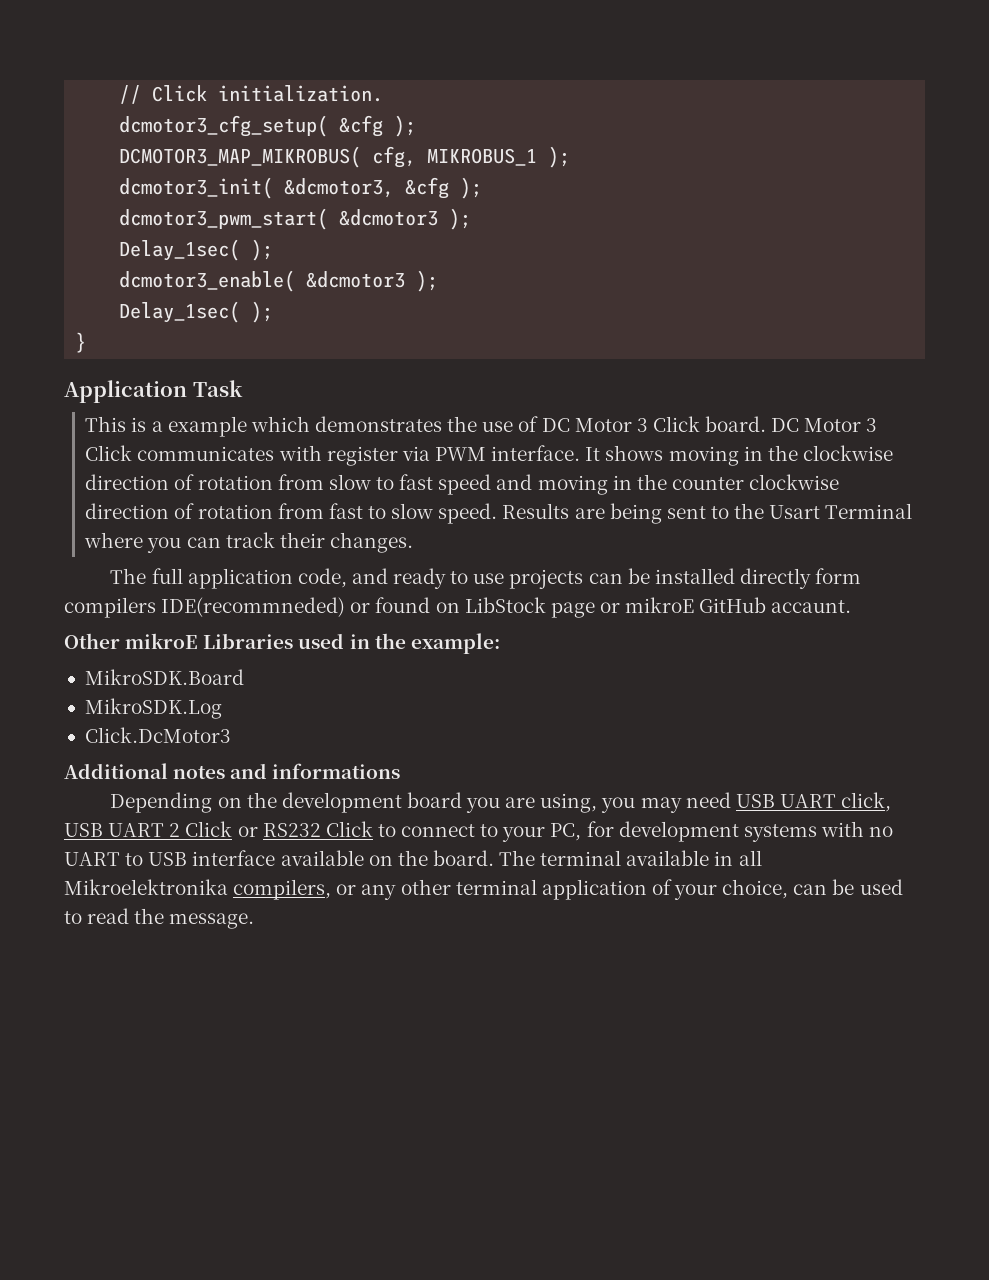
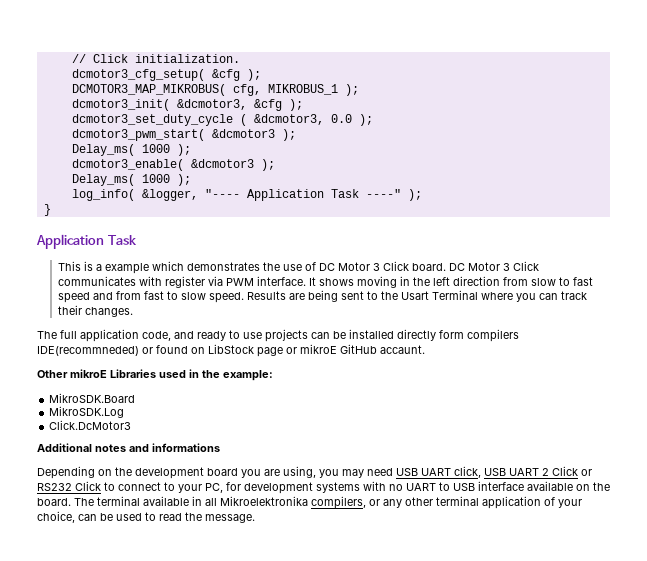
+ dcmotor3_set_duty_cycle ( &dcmotor3, 0.0 );
  dcmotor3_pwm_start( &dcmotor3 );
- Delay_1sec( );
+ Delay_ms( 1000 );
  dcmotor3_enable( &dcmotor3 );
- Delay_1sec( );
+ Delay_ms( 1000 );
+ log_info( &logger, "---- Application Task ----" );
- It shows moving in the clockwise direction of rotation from slow to fast speed and moving in the counter clockwise direction of rotation from fast to slow speed.
+ It shows moving in the left direction from slow to fast speed and from fast to slow speed.

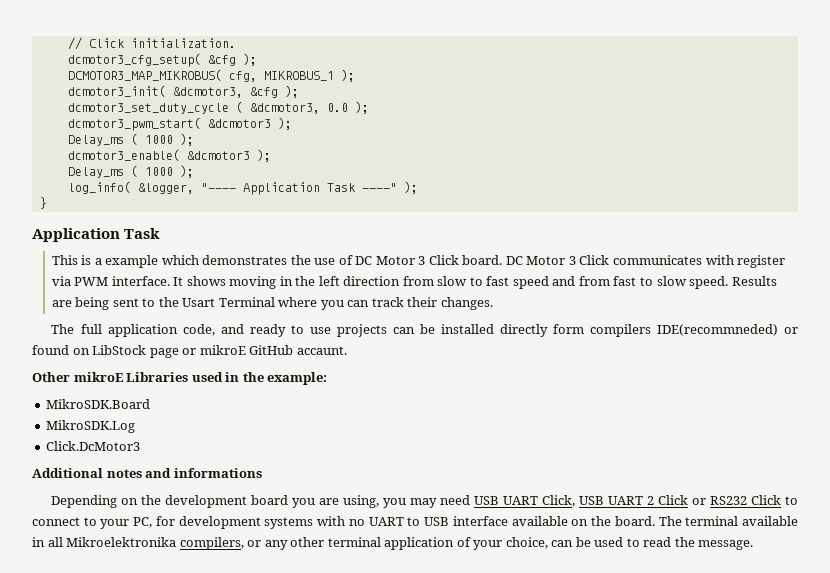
  dcmotor3_pwm_start( &dcmotor3 );
- Delay_ms( 1000 );
+ Delay_ms ( 1000 );
  dcmotor3_enable( &dcmotor3 );
- Delay_ms( 1000 );
+ Delay_ms ( 1000 );
- Depending on the development board you are using, you may need USB UART click, USB UART 2 Click or RS232 Click to connect to your PC, for development systems with no UART to USB interface available on the board.
+ Depending on the development board you are using, you may need USB UART Click, USB UART 2 Click or RS232 Click to connect to your PC, for development systems with no UART to USB interface available on the board.

